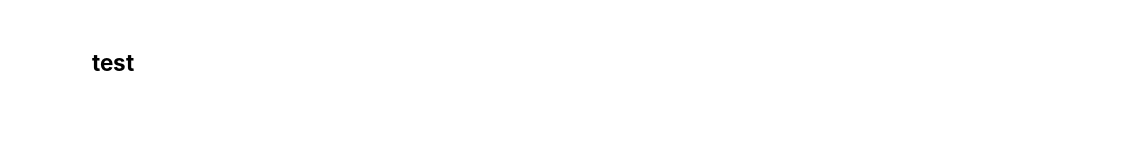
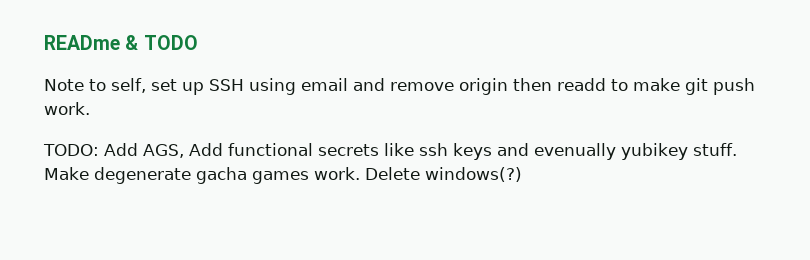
- test
+ READme & TODO
+ Note to self, set up SSH using email and remove origin then readd to make git push work.
+ TODO: Add AGS, Add functional secrets like ssh keys and evenually yubikey stuff. Make degenerate gacha games work. Delete windows(?)

